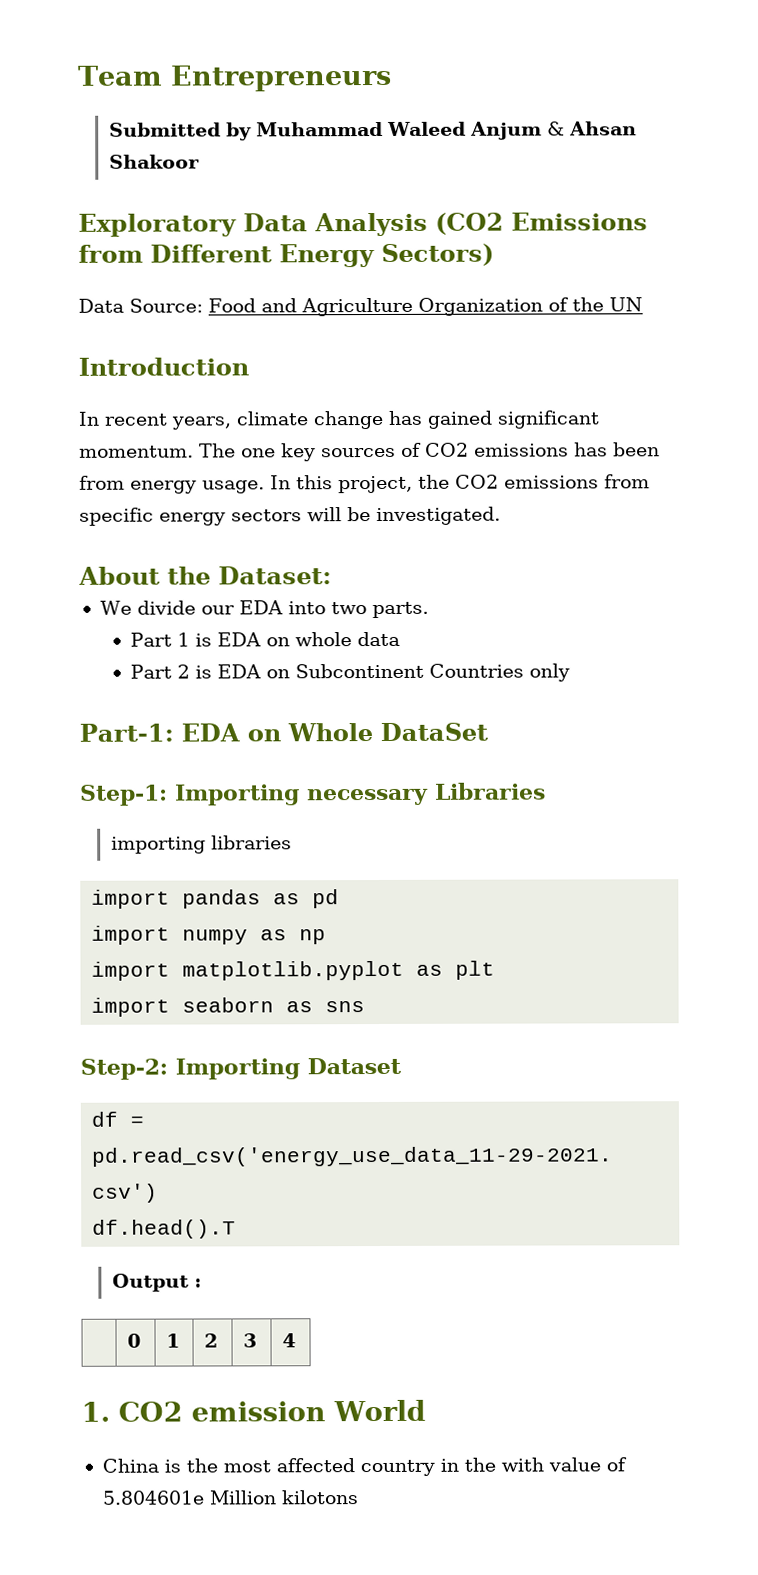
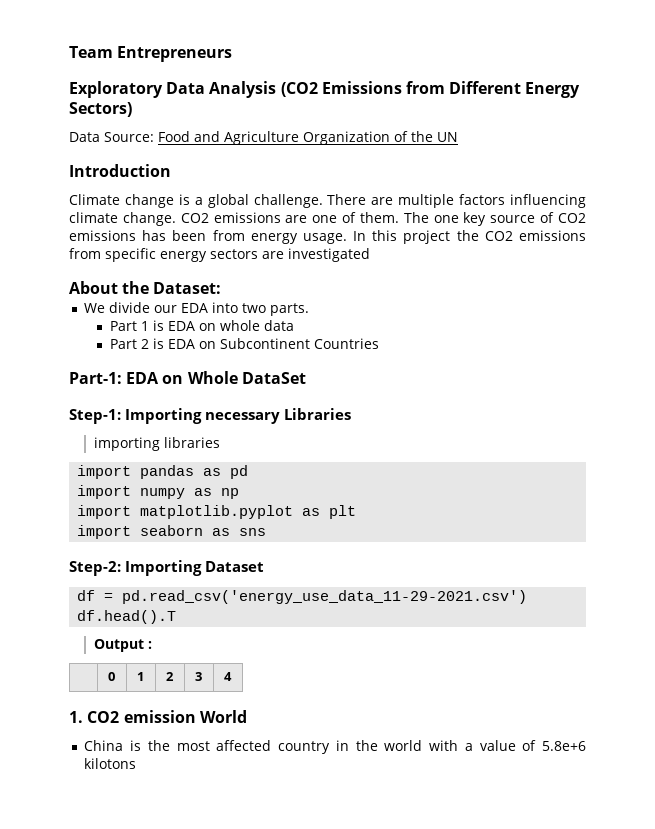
- Submitted by Muhammad Waleed Anjum & Ahsan Shakoor
- In recent years, climate change has gained significant momentum.
+ Climate change is a global challenge. There are multiple factors influencing climate change. CO2 emissions are one of them.
- The one key sources of CO2 emissions has been from energy usage.
+ The one key source of CO2 emissions has been from energy usage.
- In this project, the CO2 emissions from specific energy sectors will be investigated.
+ In this project the CO2 emissions from specific energy sectors are investigated
- Part 2 is EDA on Subcontinent Countries only
+ Part 2 is EDA on Subcontinent Countries
- China is the most affected country in the with value of 5.804601e Million kilotons
+ China is the most affected country in the world with a value of 5.8e+6 kilotons

